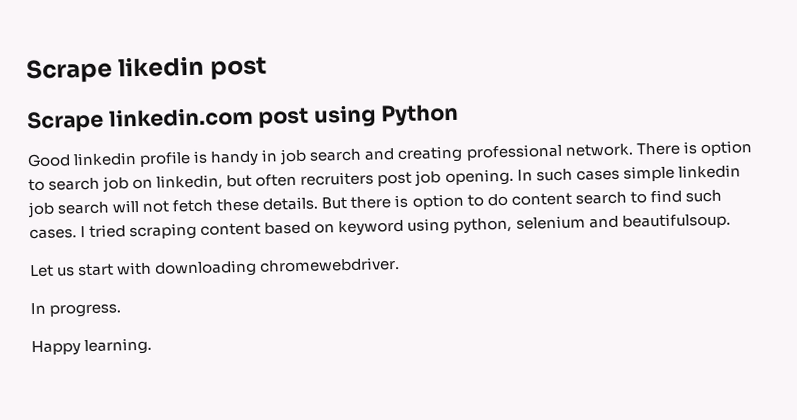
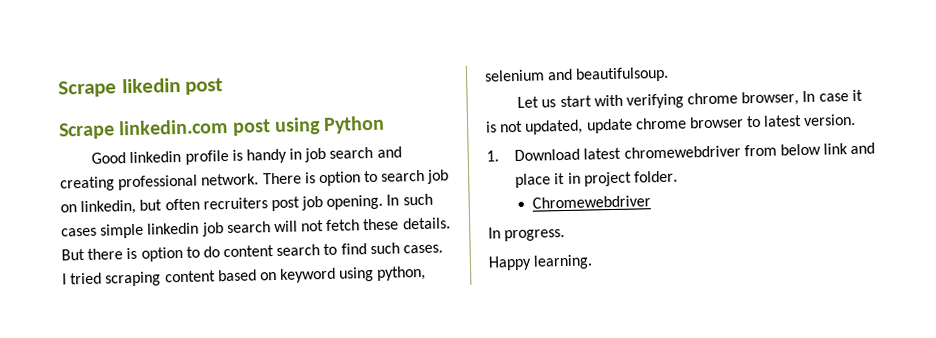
- Let us start with downloading chromewebdriver.
+ Let us start with verifying chrome browser, In case it is not updated, update chrome browser to latest version.
+ 1. Download latest chromewebdriver from below link and place it in project folder.
+ Chromewebdriver

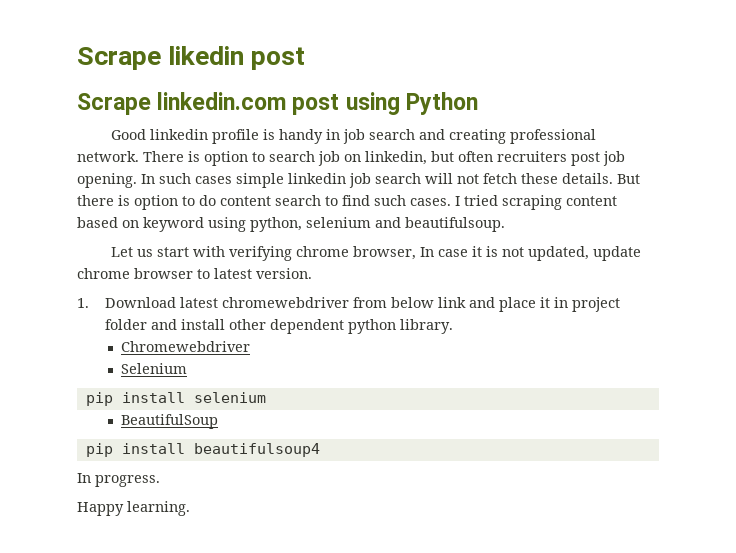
- 1. Download latest chromewebdriver from below link and place it in project folder.
+ 1. Download latest chromewebdriver from below link and place it in project folder and install other dependent python library.
  Chromewebdriver
+ Selenium
+ pip install selenium
+ BeautifulSoup
+ pip install beautifulsoup4

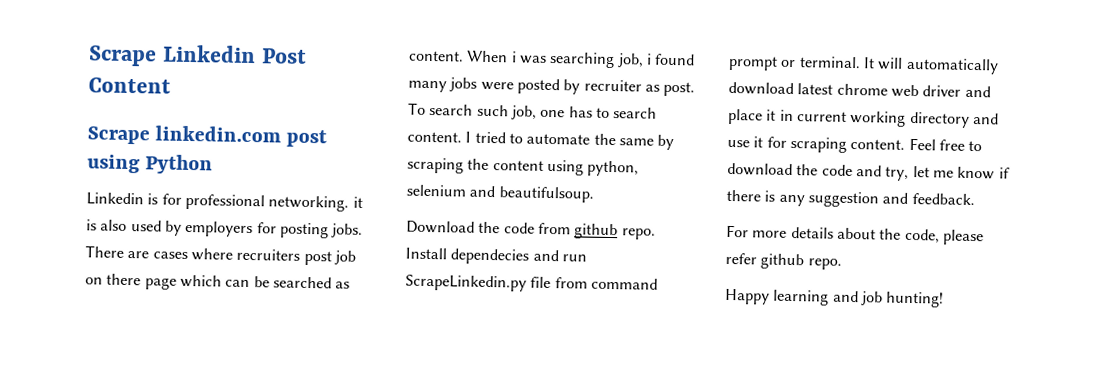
- Scrape likedin post
+ Scrape Linkedin Post Content
- Good linkedin profile is handy in job search and creating professional network. There is option to search job on linkedin, but often recruiters post job opening. In such cases simple linkedin job search will not fetch these details. But there is option to do content search to find such cases. I tried scraping content based on keyword using python, selenium and beautifulsoup.
+ Linkedin is for professional networking. it is also used by employers for posting jobs. There are cases where recruiters post job on there page which can be searched as content. When i was searching job, i found many jobs were posted by recruiter as post. To search such job, one has to search content. I tried to automate the same by scraping the content using python, selenium and beautifulsoup.
- Let us start with verifying chrome browser, In case it is not updated, update chrome browser to latest version.
- 1. Download latest chromewebdriver from below link and place it in project folder and install other dependent python library.
- Chromewebdriver
- Selenium
- pip install selenium
- BeautifulSoup
- pip install beautifulsoup4
- In progress.
- Happy learning.
+ Download the code from github repo. Install dependecies and run ScrapeLinkedin.py file from command prompt or terminal. It will automatically download latest chrome web driver and place it in current working directory and use it for scraping content. Feel free to download the code and try, let me know if there is any suggestion and feedback.
+ For more details about the code, please refer github repo.
+ Happy learning and job hunting!

